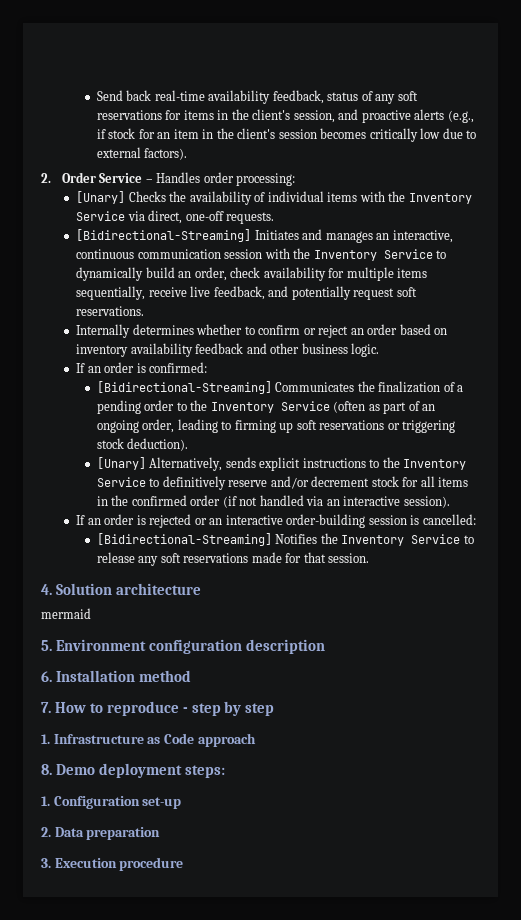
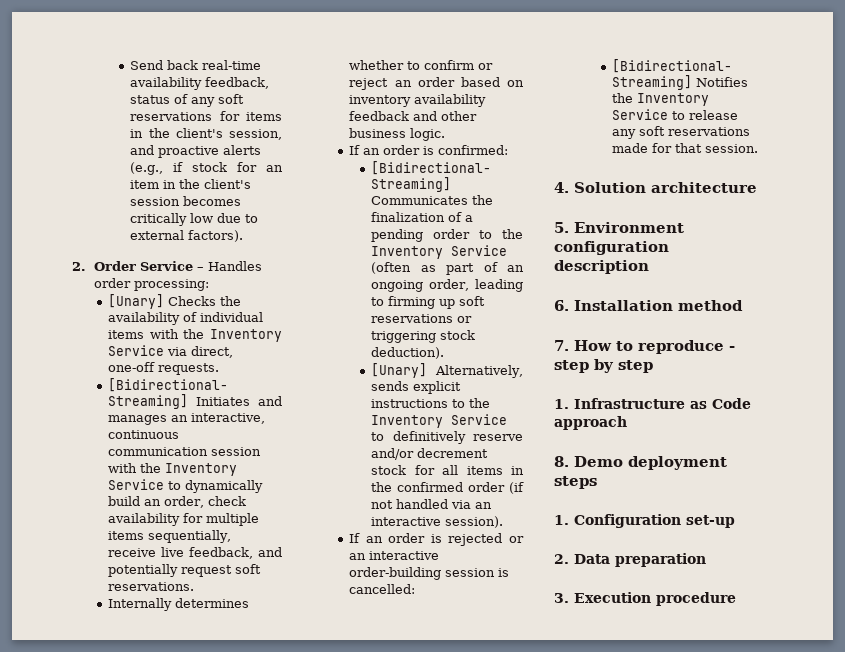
- mermaid
- 8. Demo deployment steps:
+ 8. Demo deployment steps

